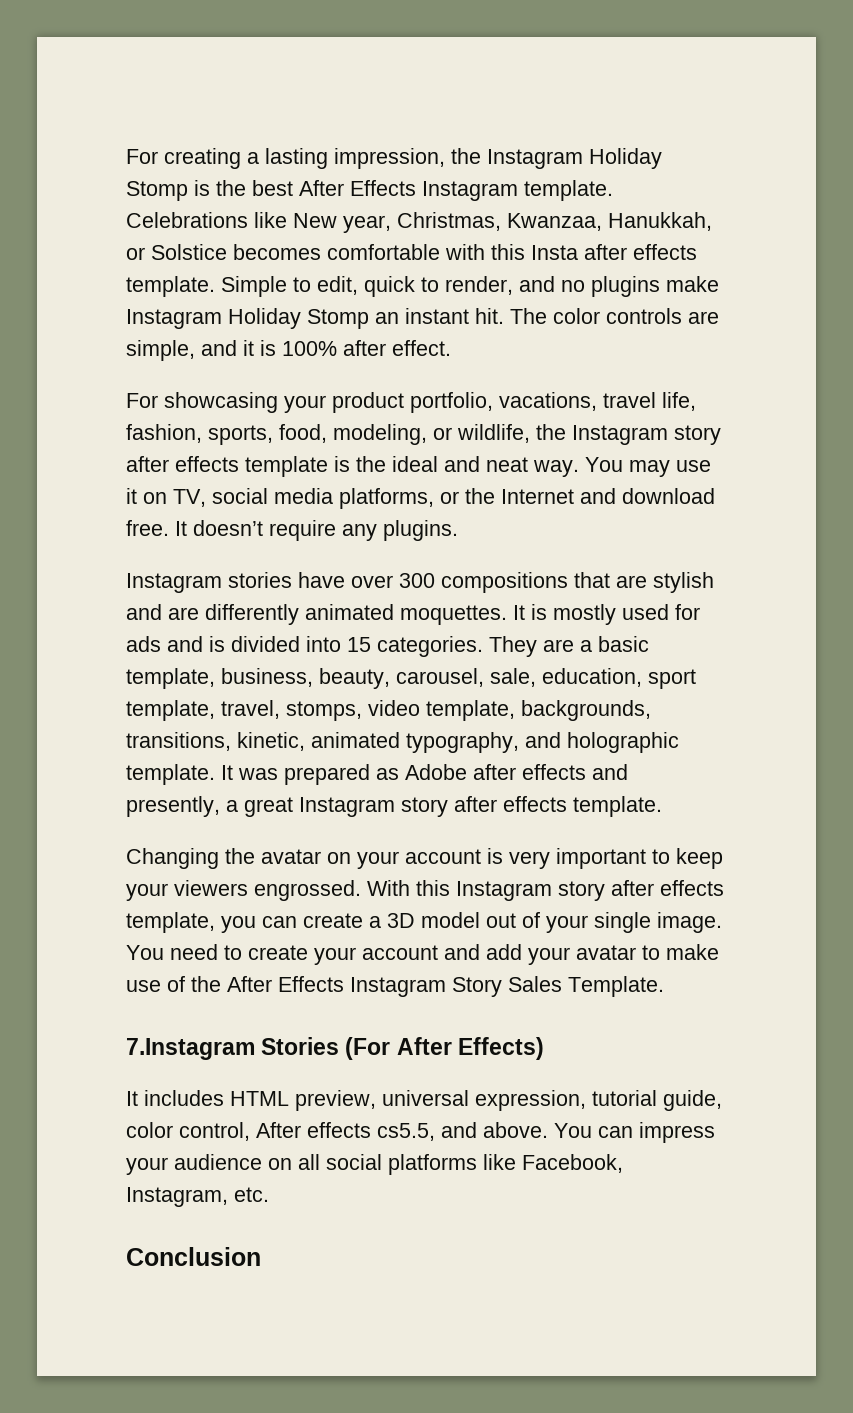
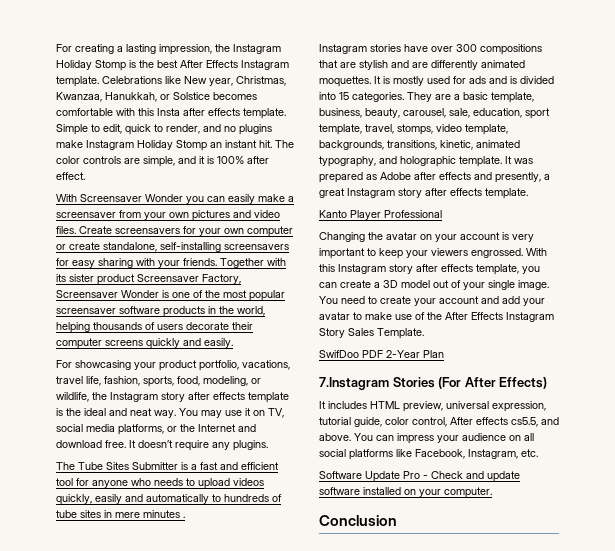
+ With Screensaver Wonder you can easily make a screensaver from your own pictures and video files. Create screensavers for your own computer or create standalone, self-installing screensavers for easy sharing with your friends. Together with its sister product Screensaver Factory, Screensaver Wonder is one of the most popular screensaver software products in the world, helping thousands of users decorate their computer screens quickly and easily.
+ The Tube Sites Submitter is a fast and efficient tool for anyone who needs to upload videos quickly, easily and automatically to hundreds of tube sites in mere minutes .
+ Kanto Player Professional
+ SwifDoo PDF 2-Year Plan
+ Software Update Pro - Check and update software installed on your computer.

